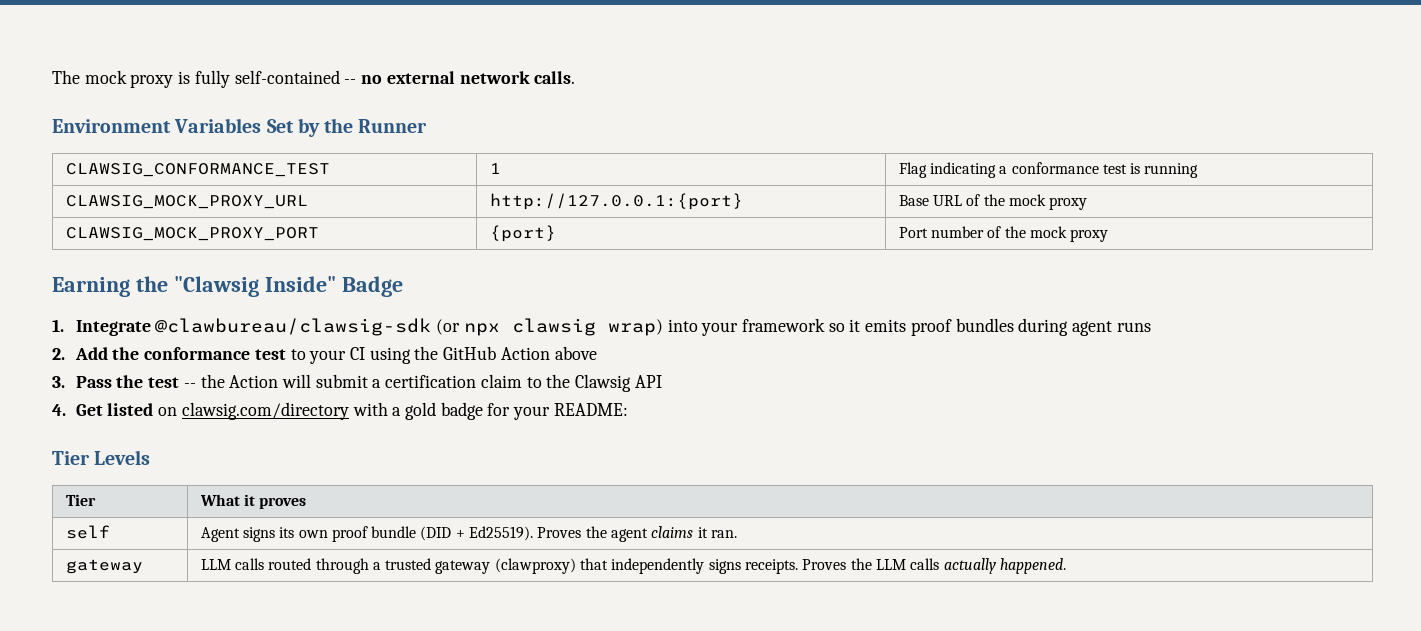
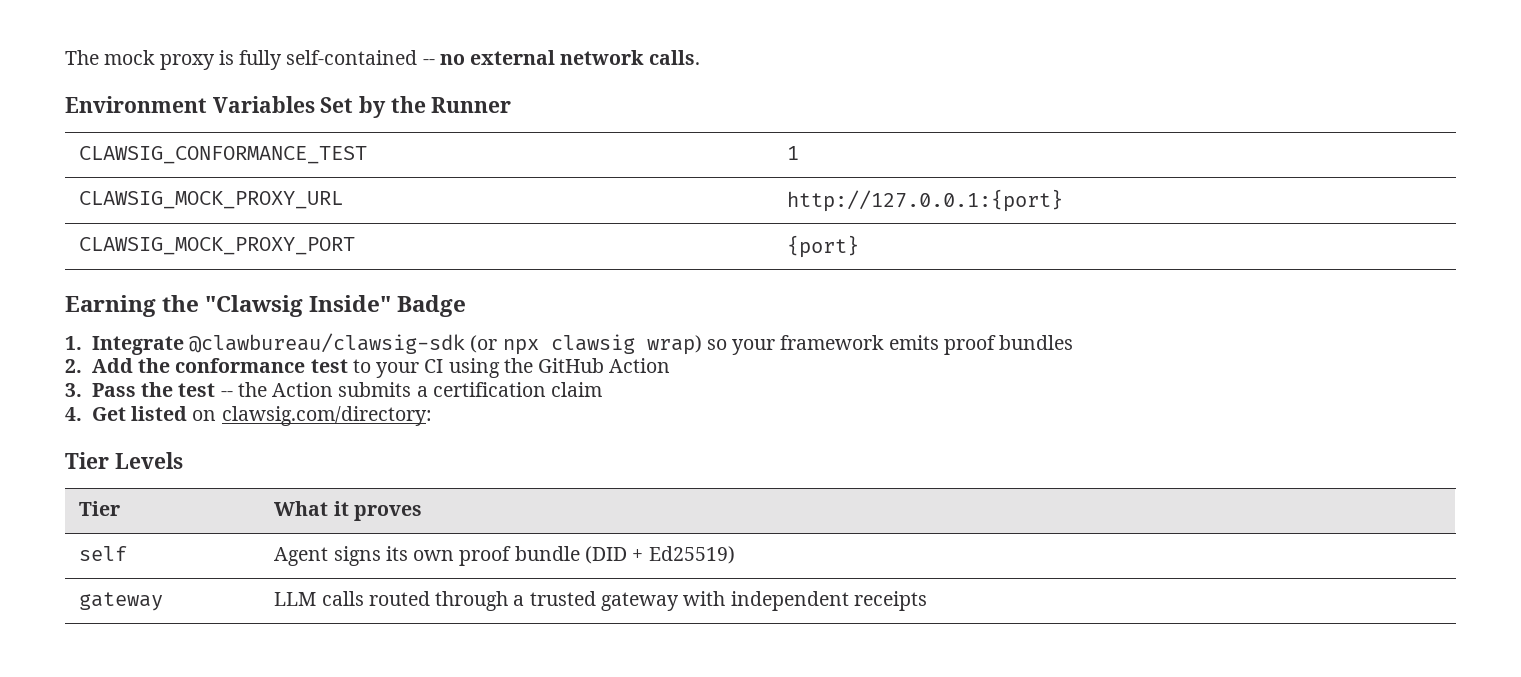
- CLAWSIG_CONFORMANCE_TEST | 1 | Flag indicating a conformance test is running
- CLAWSIG_MOCK_PROXY_URL | http://127.0.0.1:{port} | Base URL of the mock proxy
- CLAWSIG_MOCK_PROXY_PORT | {port} | Port number of the mock proxy
+ CLAWSIG_CONFORMANCE_TEST | 1
+ CLAWSIG_MOCK_PROXY_URL | http://127.0.0.1:{port}
+ CLAWSIG_MOCK_PROXY_PORT | {port}
- 1. Integrate @clawbureau/clawsig-sdk (or npx clawsig wrap) into your framework so it emits proof bundles during agent runs
+ 1. Integrate @clawbureau/clawsig-sdk (or npx clawsig wrap) so your framework emits proof bundles
- 2. Add the conformance test to your CI using the GitHub Action above
+ 2. Add the conformance test to your CI using the GitHub Action
- 3. Pass the test -- the Action will submit a certification claim to the Clawsig API
+ 3. Pass the test -- the Action submits a certification claim
- 4. Get listed on clawsig.com/directory with a gold badge for your README:
+ 4. Get listed on clawsig.com/directory:
- self | Agent signs its own proof bundle (DID + Ed25519). Proves the agent claims it ran.
+ self | Agent signs its own proof bundle (DID + Ed25519)
- gateway | LLM calls routed through a trusted gateway (clawproxy) that independently signs receipts. Proves the LLM calls actually happened.
+ gateway | LLM calls routed through a trusted gateway with independent receipts

